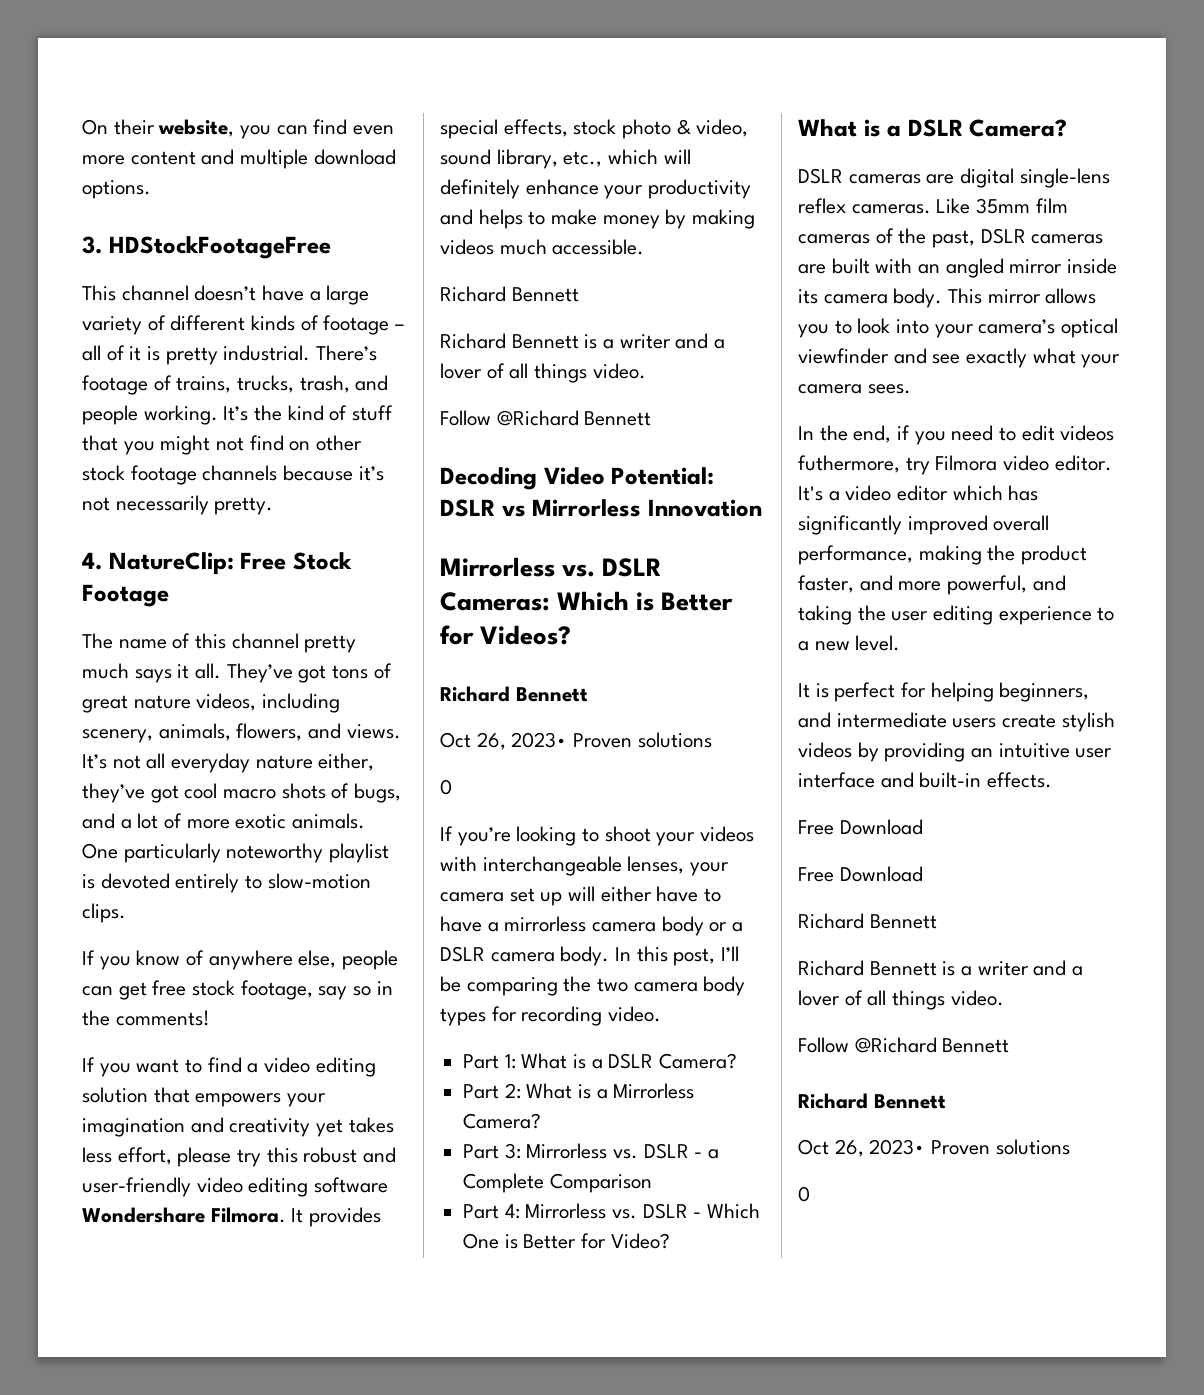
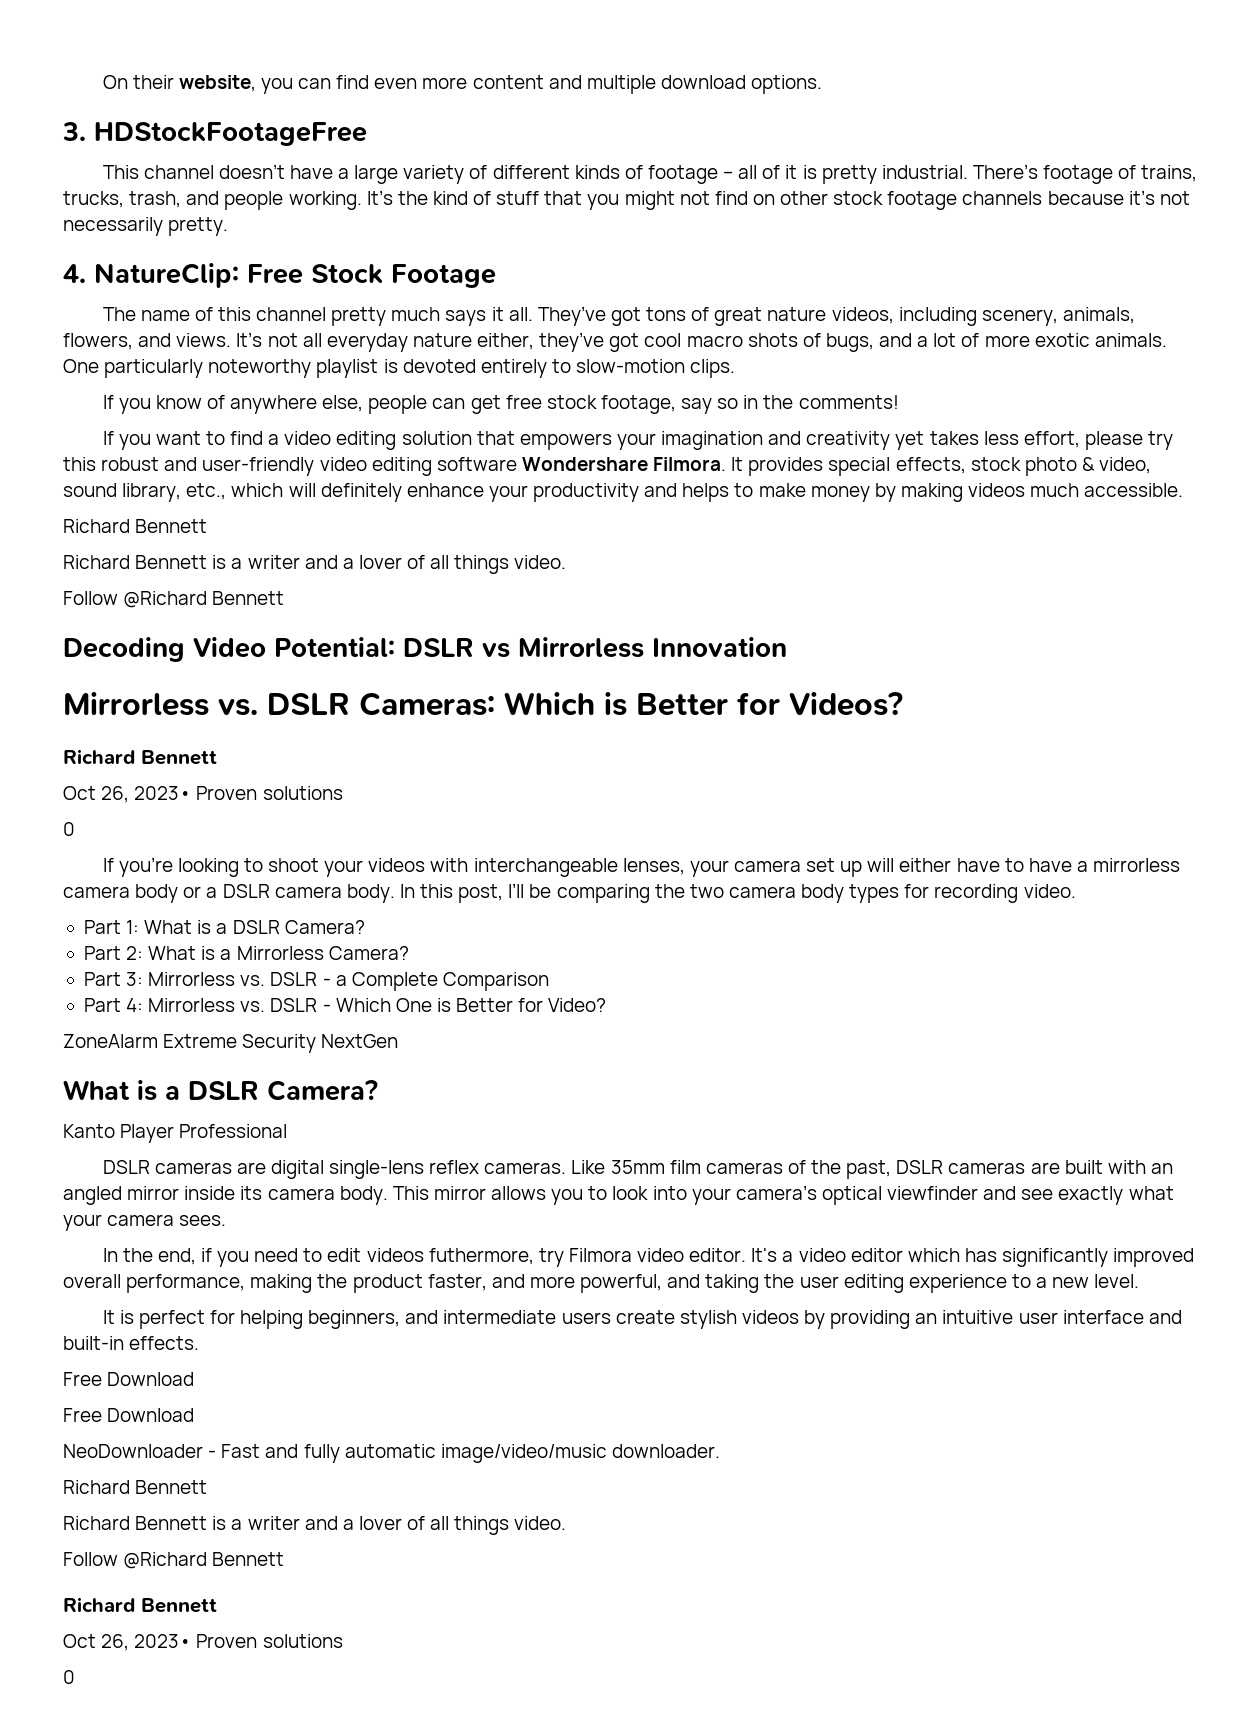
  Part 4: Mirrorless vs. DSLR - Which One is Better for Video?
+ ZoneAlarm Extreme Security NextGen
  What is a DSLR Camera?
+ Kanto Player Professional
+ NeoDownloader - Fast and fully automatic image/video/music downloader.

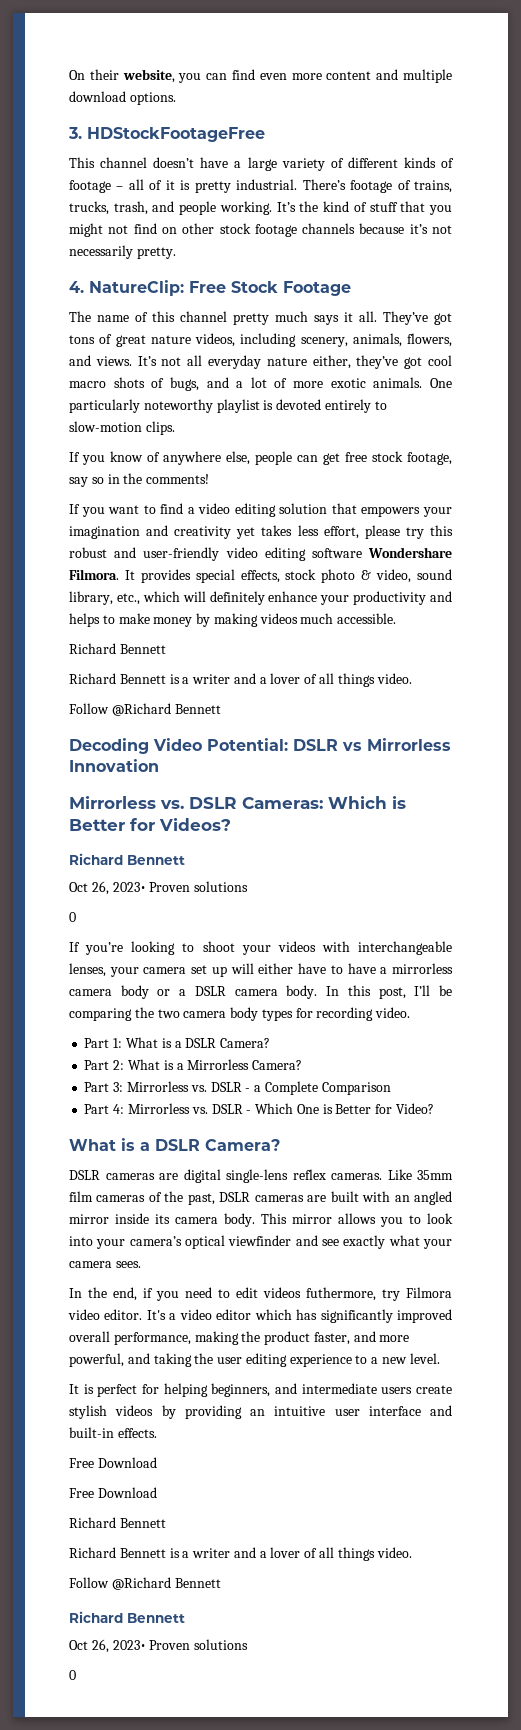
  Part 4: Mirrorless vs. DSLR - Which One is Better for Video?
- ZoneAlarm Extreme Security NextGen
  What is a DSLR Camera?
- Kanto Player Professional
- NeoDownloader - Fast and fully automatic image/video/music downloader.

